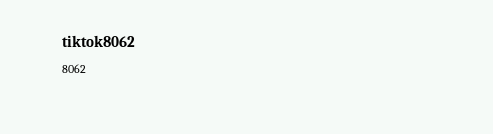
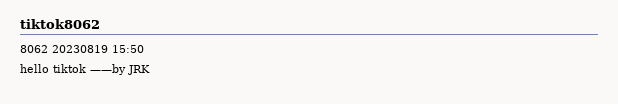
- 8062
+ 8062 20230819 15:50
+ hello tiktok ——by JRK

